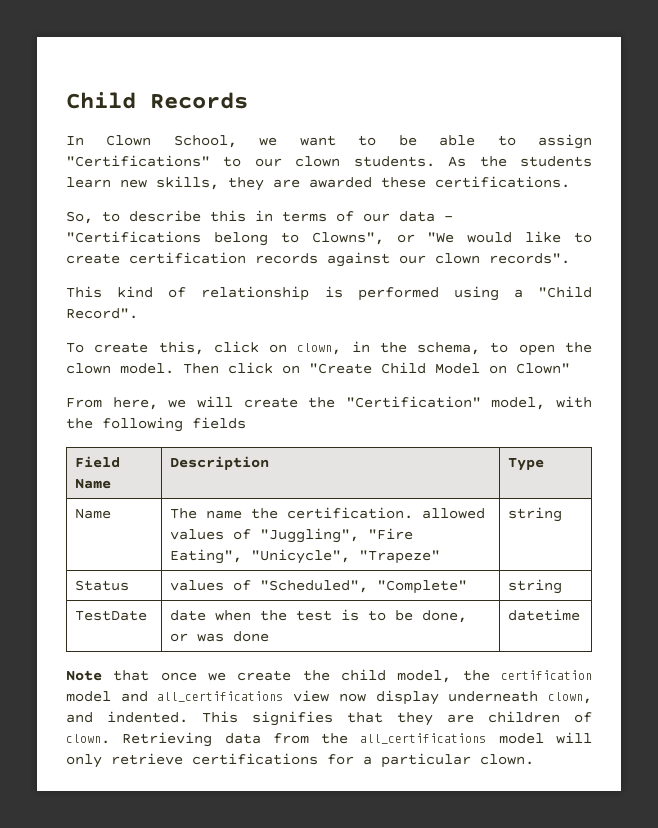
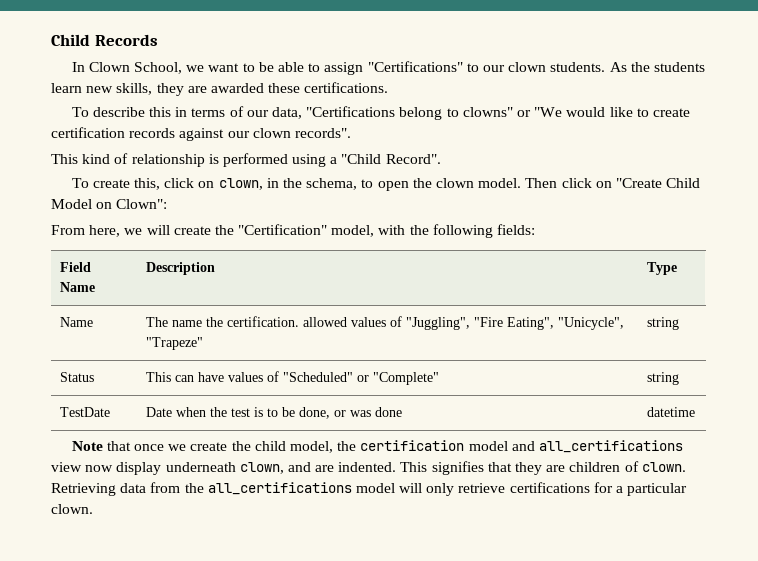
- So, to describe this in terms of our data - "Certifications belong to Clowns", or "We would like to create certification records against our clown records".
+ To describe this in terms of our data, "Certifications belong to clowns" or "We would like to create certification records against our clown records".
- Then click on "Create Child Model on Clown"
+ Then click on "Create Child Model on Clown":
- From here, we will create the "Certification" model, with the following fields
+ From here, we will create the "Certification" model, with the following fields:
- Status | values of "Scheduled", "Complete" | string
+ Status | This can have values of "Scheduled" or "Complete" | string
- TestDate | date when the test is to be done, or was done | datetime
+ TestDate | Date when the test is to be done, or was done | datetime
- Note that once we create the child model, the certification model and all_certifications view now display underneath clown, and indented.
+ Note that once we create the child model, the certification model and all_certifications view now display underneath clown, and are indented.

